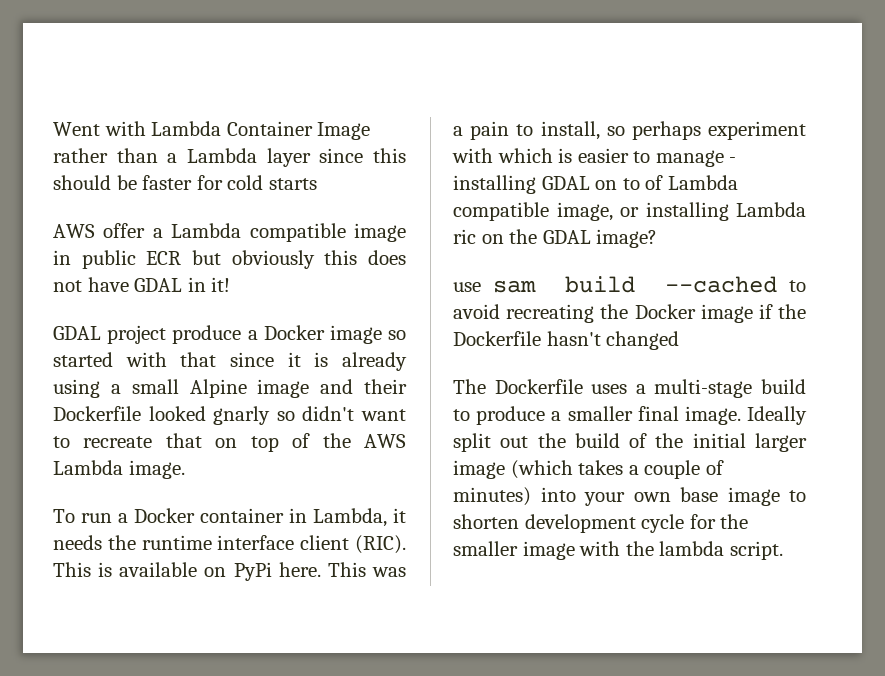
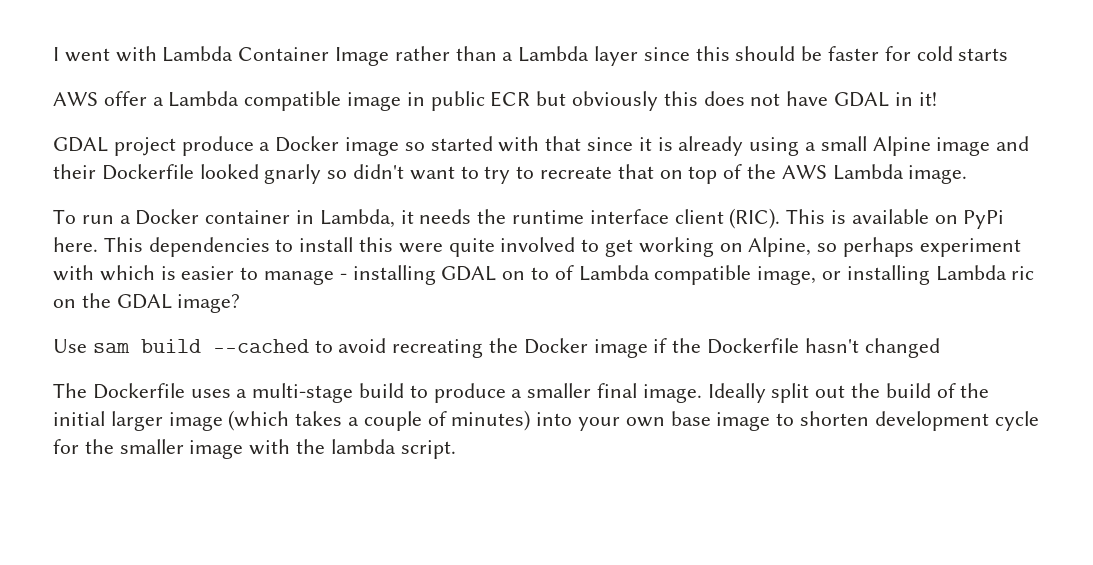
- Went with Lambda Container Image rather than a Lambda layer since this should be faster for cold starts
+ I went with Lambda Container Image rather than a Lambda layer since this should be faster for cold starts
- GDAL project produce a Docker image so started with that since it is already using a small Alpine image and their Dockerfile looked gnarly so didn't want to recreate that on top of the AWS Lambda image.
+ GDAL project produce a Docker image so started with that since it is already using a small Alpine image and their Dockerfile looked gnarly so didn't want to try to recreate that on top of the AWS Lambda image.
- This was a pain to install, so perhaps experiment with which is easier to manage - installing GDAL on to of Lambda compatible image, or installing Lambda ric on the GDAL image?
+ This dependencies to install this were quite involved to get working on Alpine, so perhaps experiment with which is easier to manage - installing GDAL on to of Lambda compatible image, or installing Lambda ric on the GDAL image?
- use sam build --cached to avoid recreating the Docker image if the Dockerfile hasn't changed
+ Use sam build --cached to avoid recreating the Docker image if the Dockerfile hasn't changed

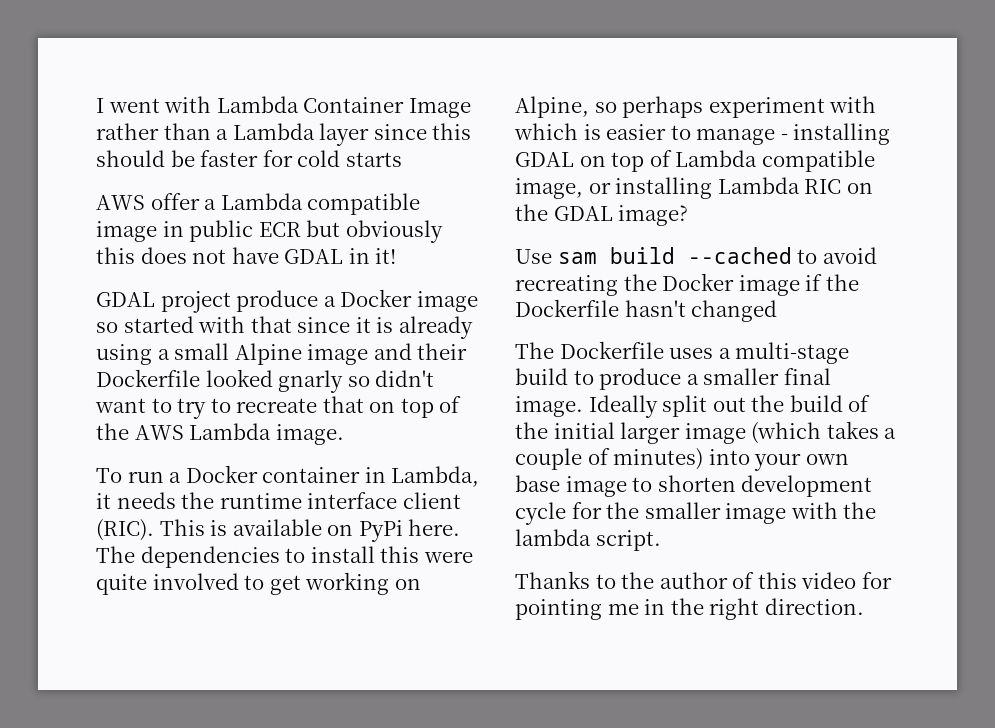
- This dependencies to install this were quite involved to get working on Alpine, so perhaps experiment with which is easier to manage - installing GDAL on to of Lambda compatible image, or installing Lambda ric on the GDAL image?
+ The dependencies to install this were quite involved to get working on Alpine, so perhaps experiment with which is easier to manage - installing GDAL on top of Lambda compatible image, or installing Lambda RIC on the GDAL image?
+ Thanks to the author of this video for pointing me in the right direction.

